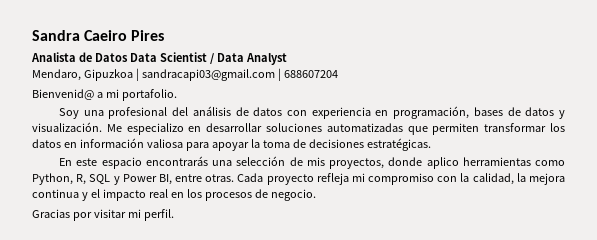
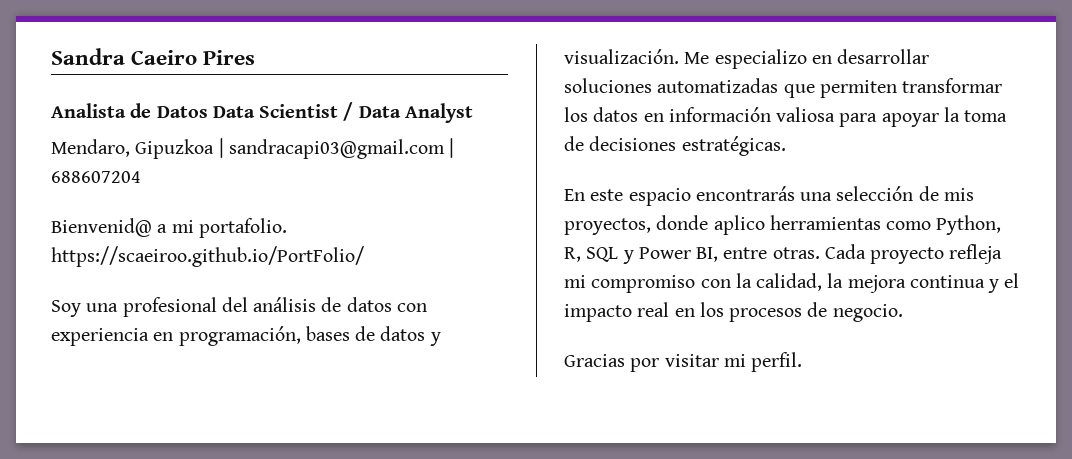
- Bienvenid@ a mi portafolio.
+ Bienvenid@ a mi portafolio. https://scaeiroo.github.io/PortFolio/

